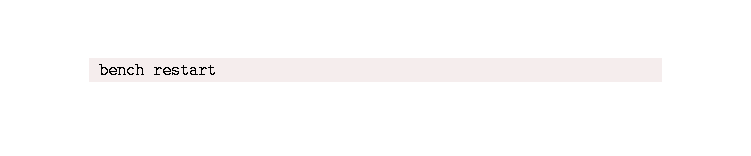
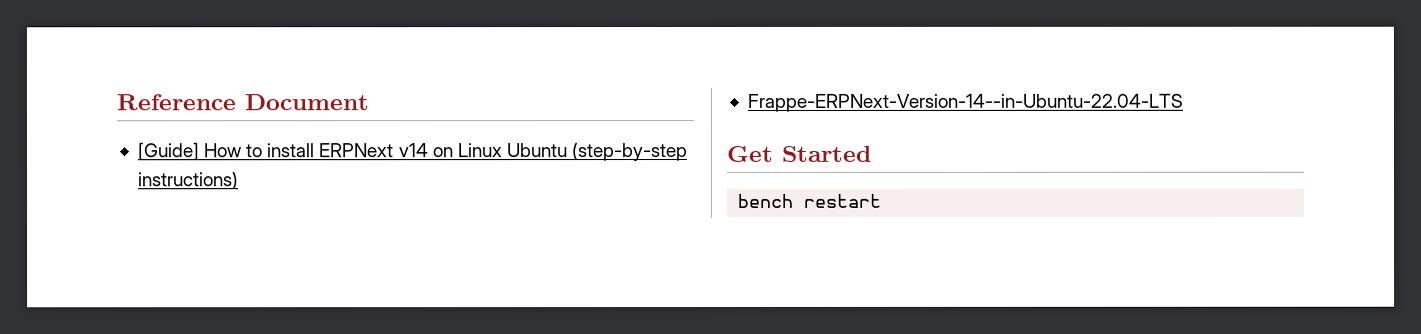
+ Reference Document
+ [Guide] How to install ERPNext v14 on Linux Ubuntu (step-by-step instructions)
+ Frappe-ERPNext-Version-14--in-Ubuntu-22.04-LTS
+ Get Started

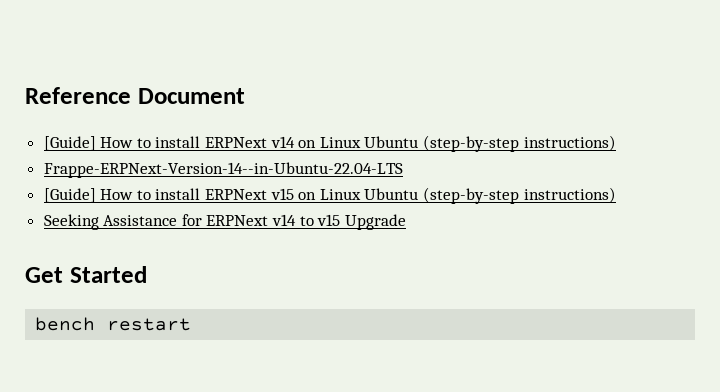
+ [Guide] How to install ERPNext v15 on Linux Ubuntu (step-by-step instructions)
+ Seeking Assistance for ERPNext v14 to v15 Upgrade

